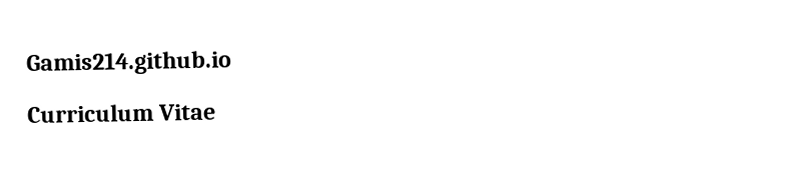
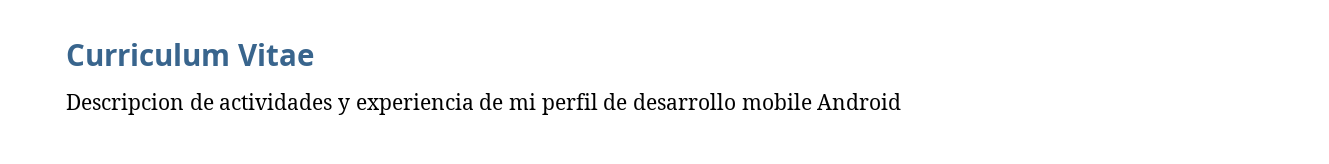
- Gamis214.github.io
+ Descripcion de actividades y experiencia de mi perfil de desarrollo mobile Android

